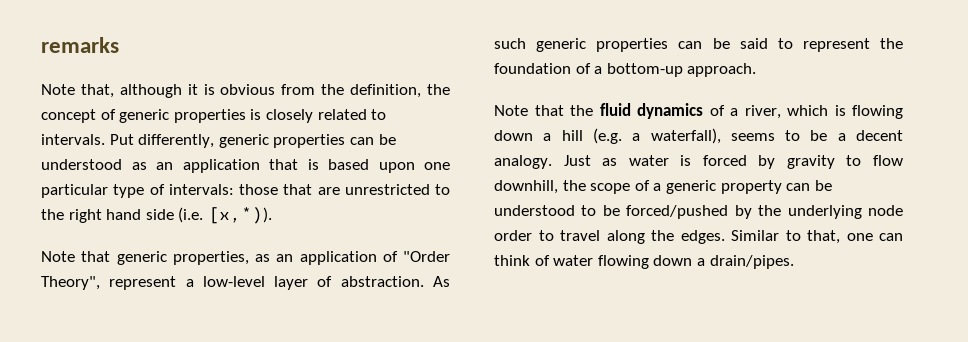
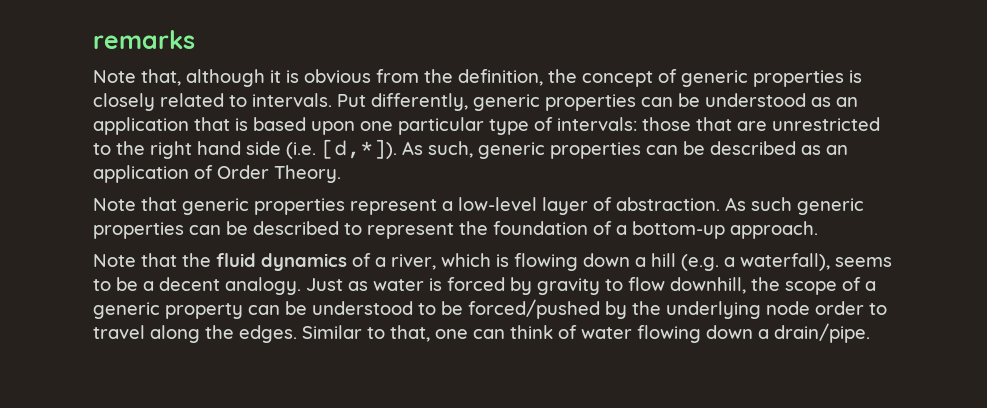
- Put differently, generic properties can be understood as an application that is based upon one particular type of intervals: those that are unrestricted to the right hand side (i.e. [x,*)).
- Note that generic properties, as an application of "Order Theory", represent a low-level layer of abstraction.
+ Put differently, generic properties can be understood as an application that is based upon one particular type of intervals: those that are unrestricted to the right hand side (i.e. [d,*]). As such, generic properties can be described as an application of Order Theory.
+ Note that generic properties represent a low-level layer of abstraction.
- As such generic properties can be said to represent the foundation of a bottom-up approach.
+ As such generic properties can be described to represent the foundation of a bottom-up approach.
- Similar to that, one can think of water flowing down a drain/pipes.
+ Similar to that, one can think of water flowing down a drain/pipe.

